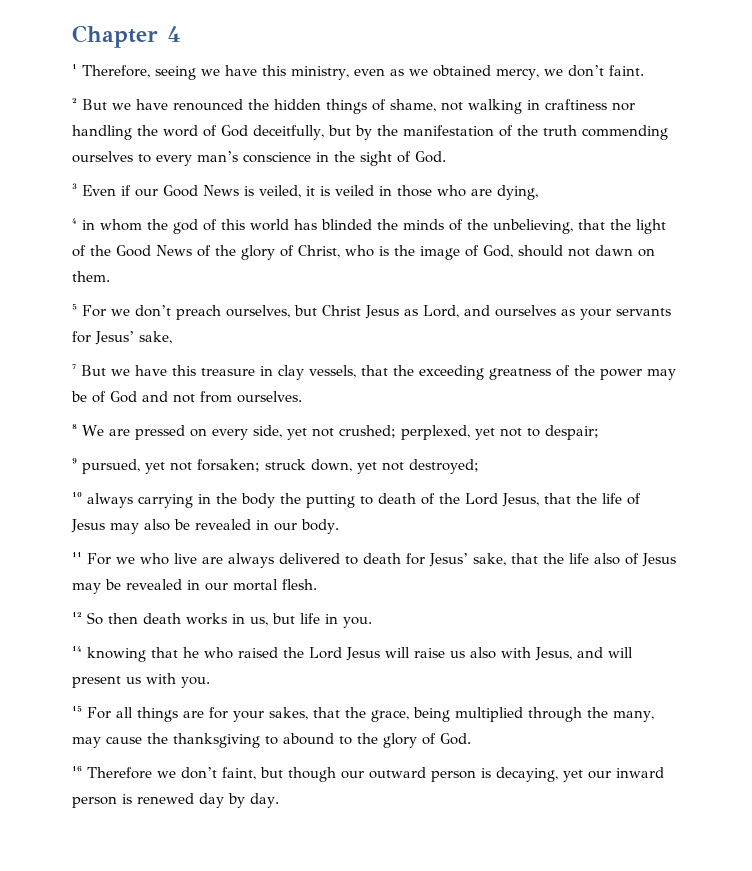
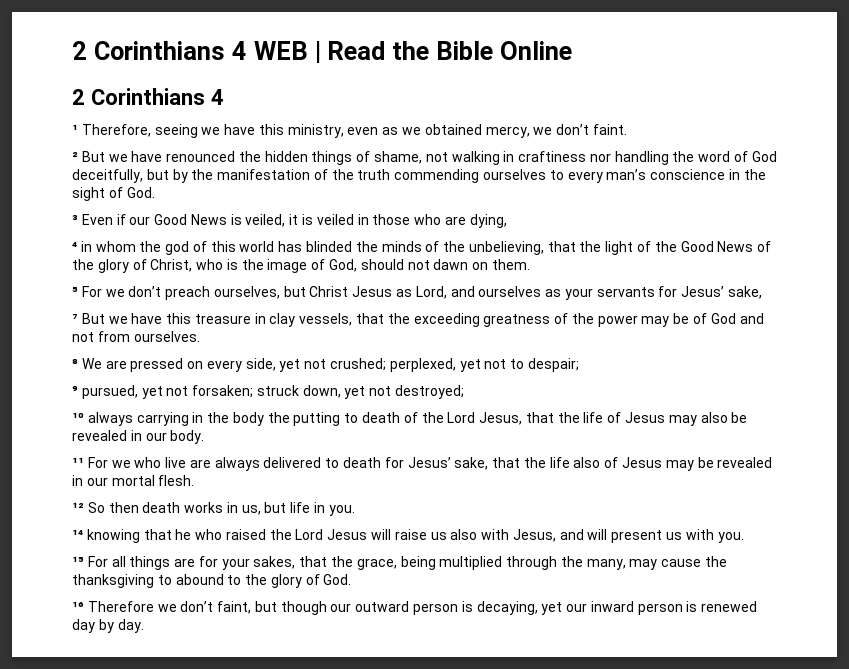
- Chapter 4
+ 2 Corinthians 4 WEB | Read the Bible Online
+ 2 Corinthians 4

